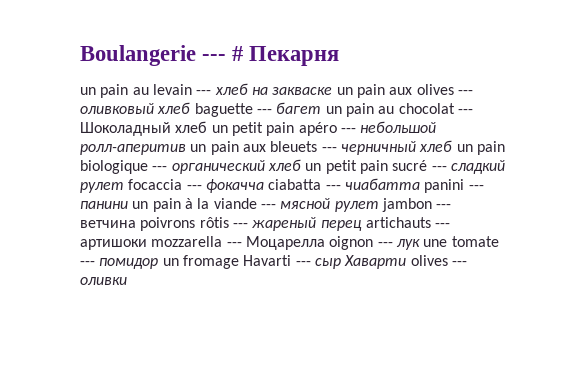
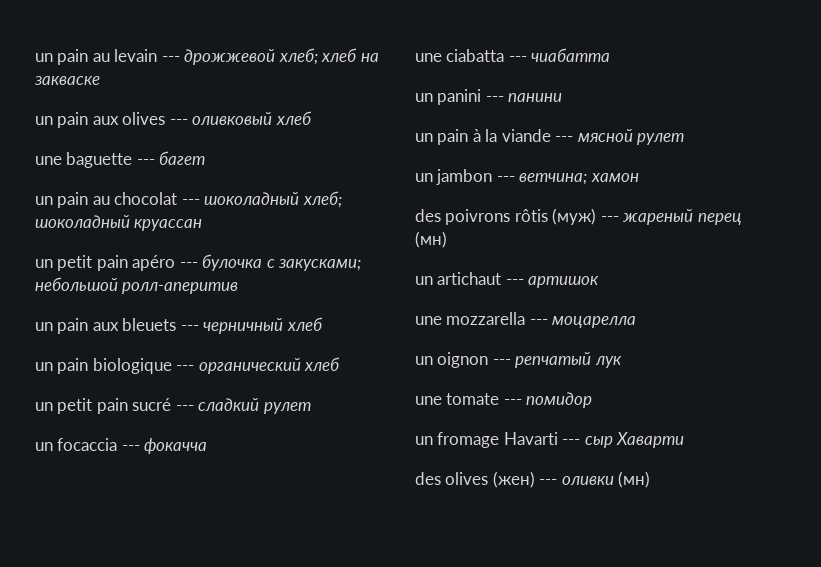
- Boulangerie --- # Пекарня
- un pain au levain --- хлеб на закваске un pain aux olives --- оливковый хлеб baguette --- багет un pain au chocolat --- Шоколадный хлеб un petit pain apéro --- небольшой ролл-аперитив un pain aux bleuets --- черничный хлеб un pain biologique --- органический хлеб un petit pain sucré --- сладкий рулет focaccia --- фокачча ciabatta --- чиабатта panini --- панини un pain à la viande --- мясной рулет jambon --- ветчина poivrons rôtis --- жареный перец artichauts --- артишоки mozzarella --- Моцарелла oignon --- лук une tomate --- помидор un fromage Havarti --- сыр Хаварти olives --- оливки
+ un pain au levain --- дрожжевой хлеб; хлеб на закваске
+ un pain aux olives --- оливковый хлеб
+ une baguette --- багет
+ un pain au chocolat --- шоколадный хлеб; шоколадный круассан
+ un petit pain apéro --- булочка с закусками; небольшой ролл-аперитив
+ un pain aux bleuets --- черничный хлеб
+ un pain biologique --- органический хлеб
+ un petit pain sucré --- сладкий рулет
+ un focaccia --- фокачча
+ une ciabatta --- чиабатта
+ un panini --- панини
+ un pain à la viande --- мясной рулет
+ un jambon --- ветчина; хамон
+ des poivrons rôtis (муж) --- жареный перец (мн)
+ un artichaut --- артишок
+ une mozzarella --- моцарелла
+ un oignon --- репчатый лук
+ une tomate --- помидор
+ un fromage Havarti --- сыр Хаварти
+ des olives (жен) --- оливки (мн)

